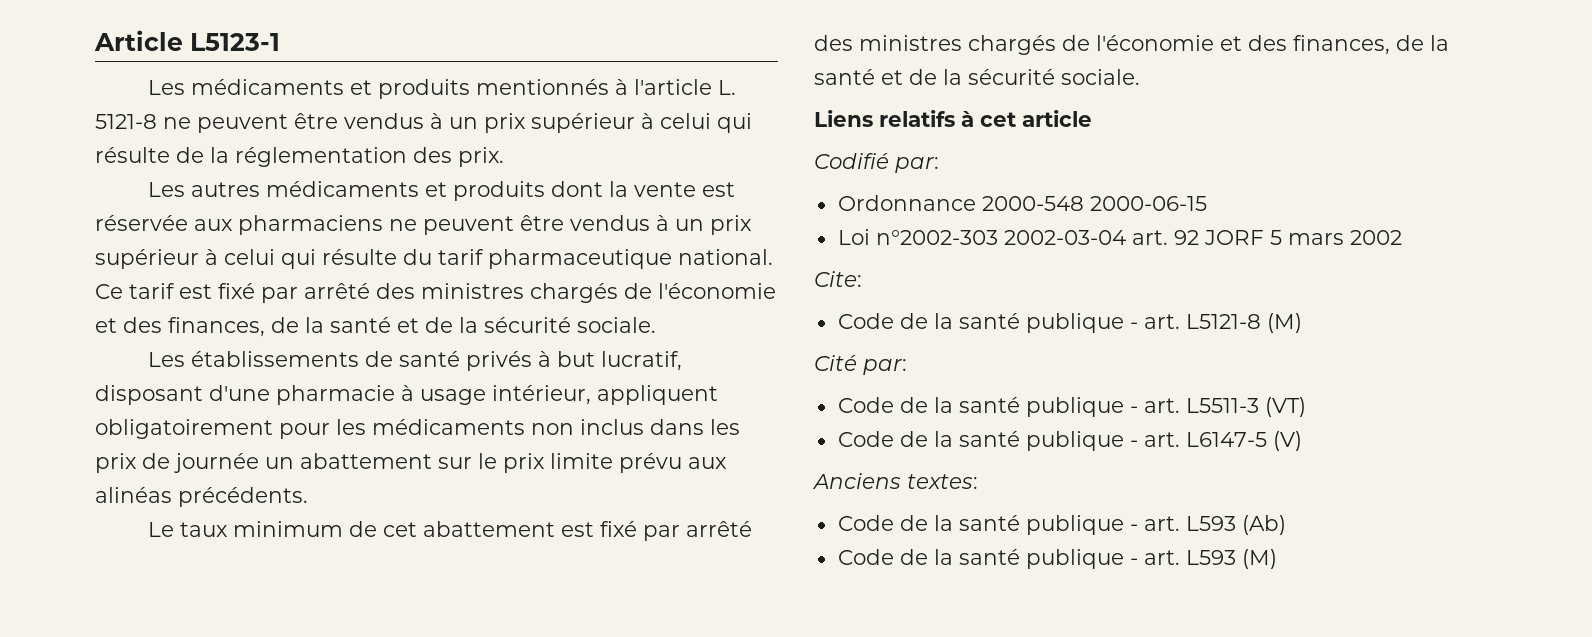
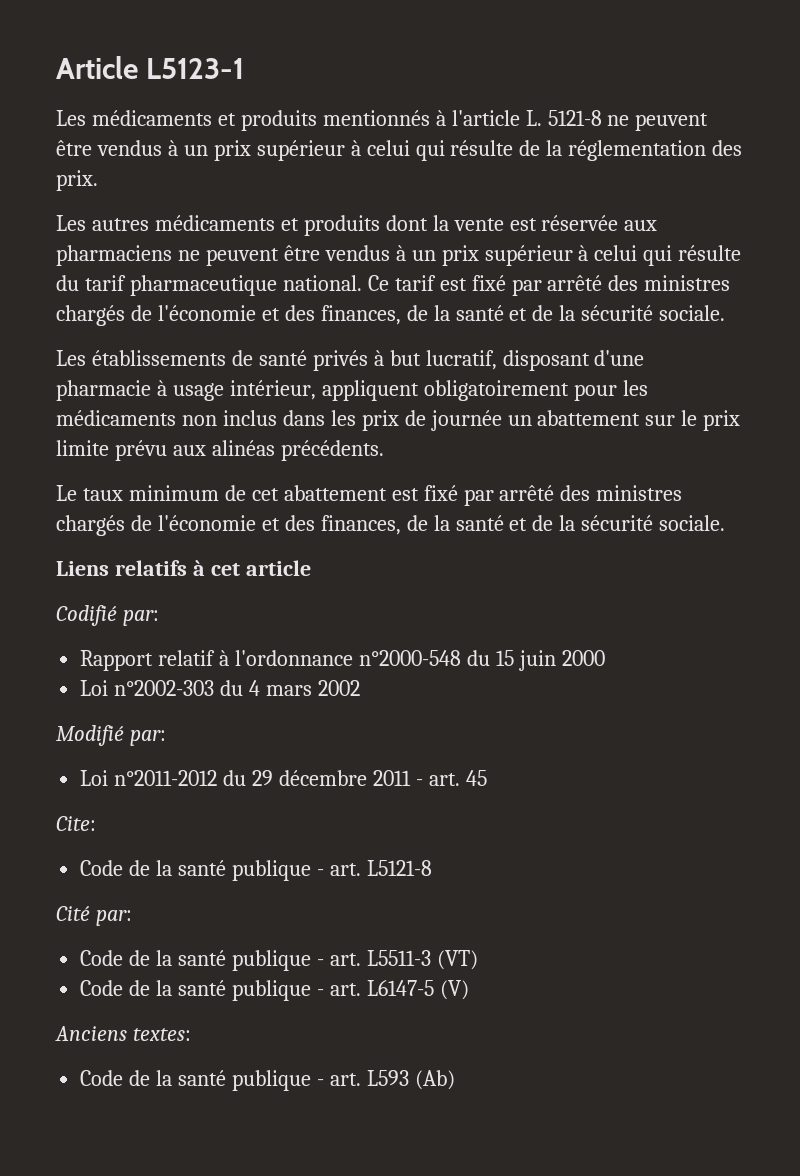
- Ordonnance 2000-548 2000-06-15
- Loi n°2002-303 2002-03-04 art. 92 JORF 5 mars 2002
+ Rapport relatif à l'ordonnance n°2000-548 du 15 juin 2000
+ Loi n°2002-303 du 4 mars 2002
+ Modifié par:
+ Loi n°2011-2012 du 29 décembre 2011 - art. 45
- Code de la santé publique - art. L5121-8 (M)
+ Code de la santé publique - art. L5121-8
- Code de la santé publique - art. L593 (M)

